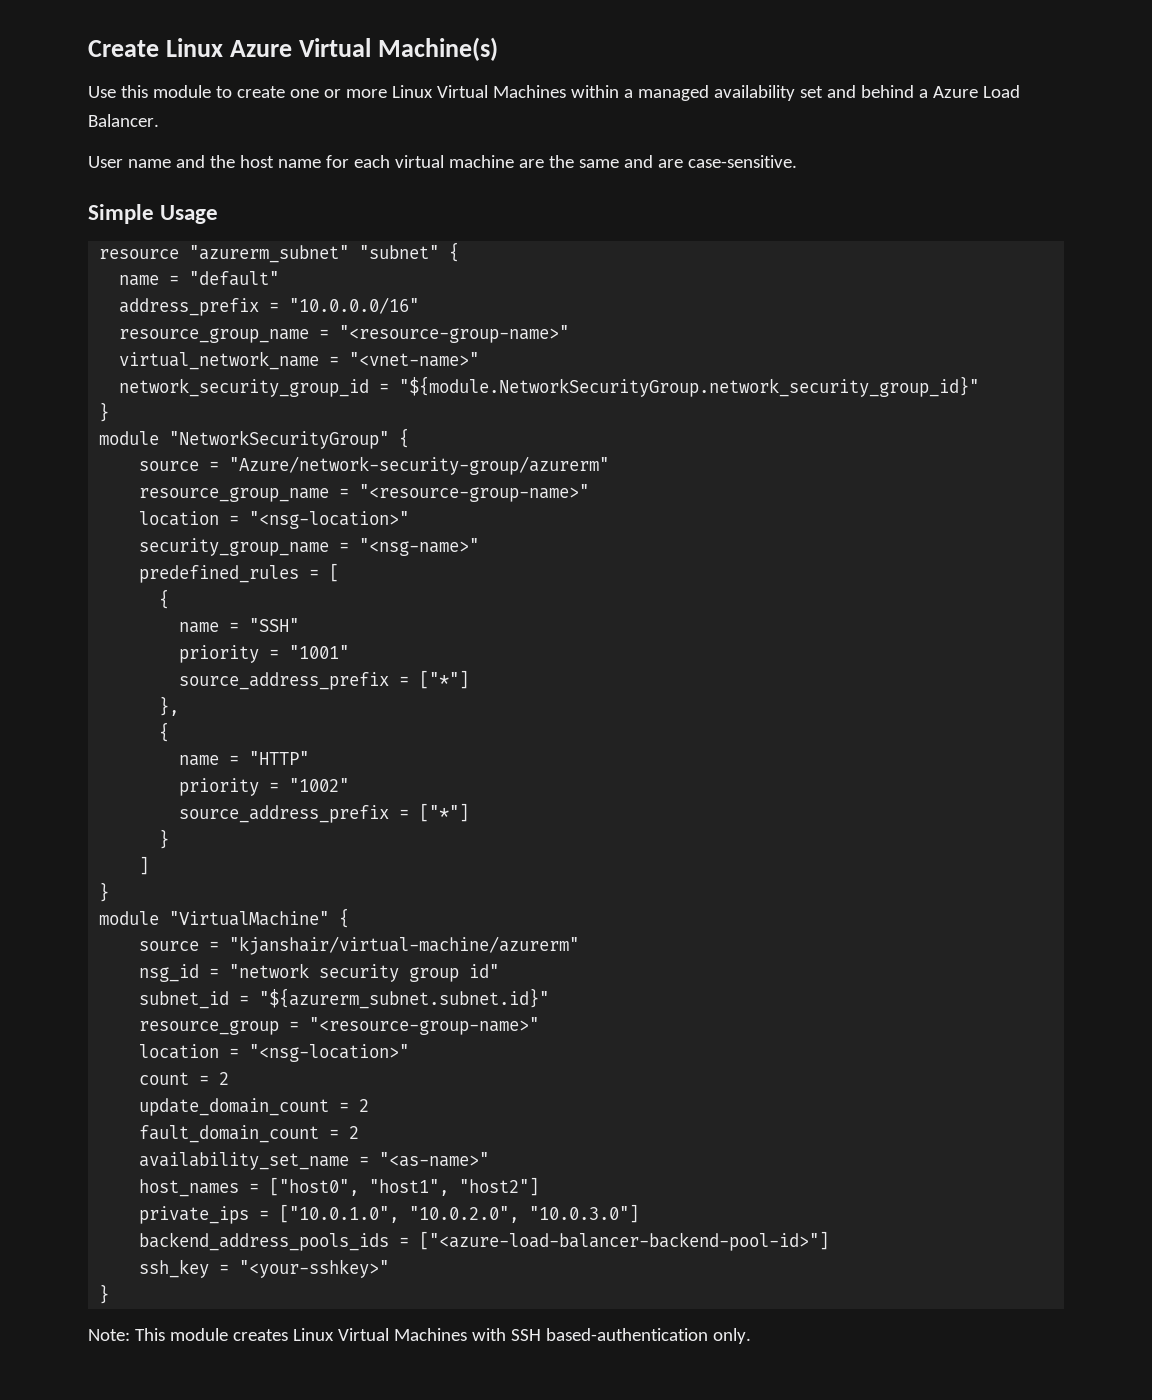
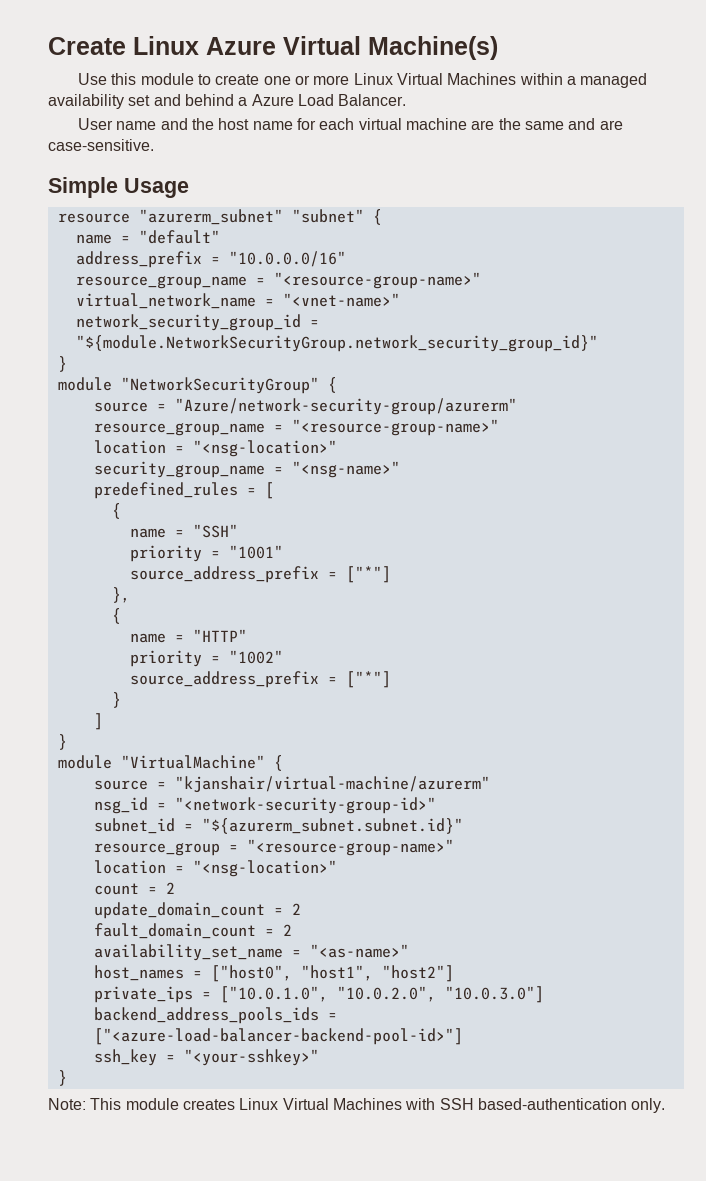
- nsg_id = "network security group id"
+ nsg_id = "<network-security-group-id>"

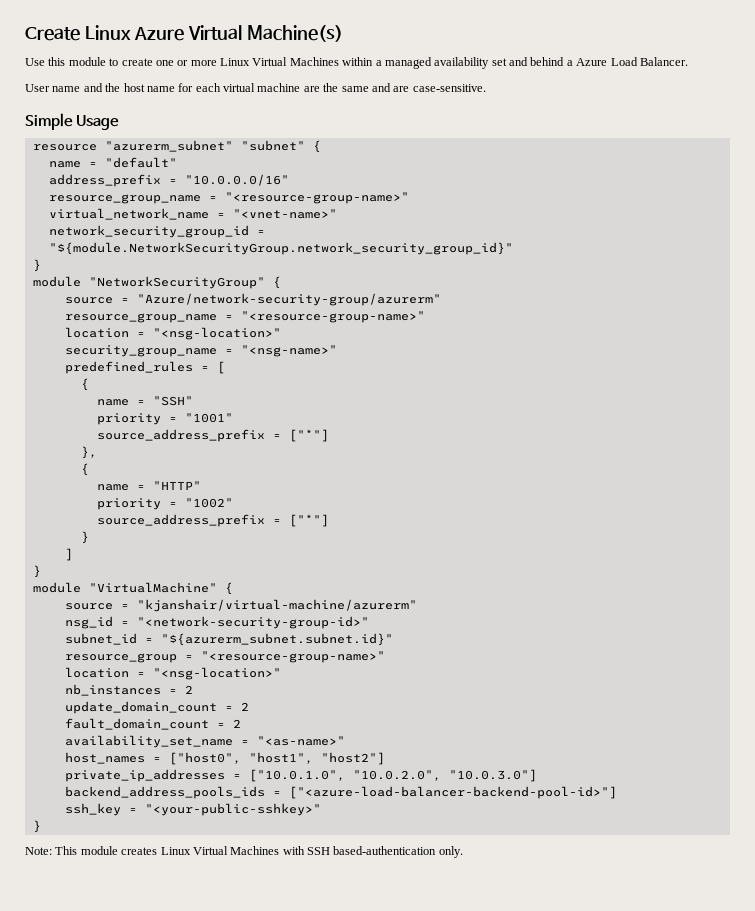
- count = 2
+ nb_instances = 2
- private_ips = ["10.0.1.0", "10.0.2.0", "10.0.3.0"]
+ private_ip_addresses = ["10.0.1.0", "10.0.2.0", "10.0.3.0"]
- ssh_key = "<your-sshkey>"
+ ssh_key = "<your-public-sshkey>"

